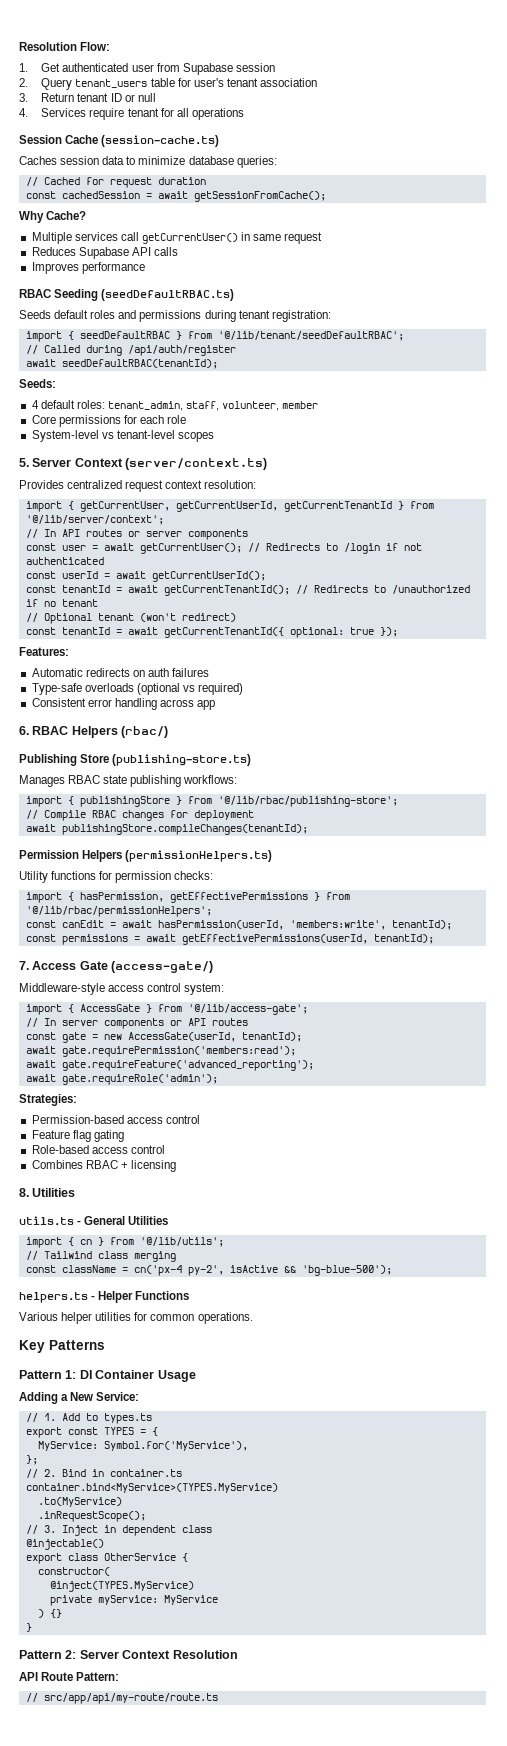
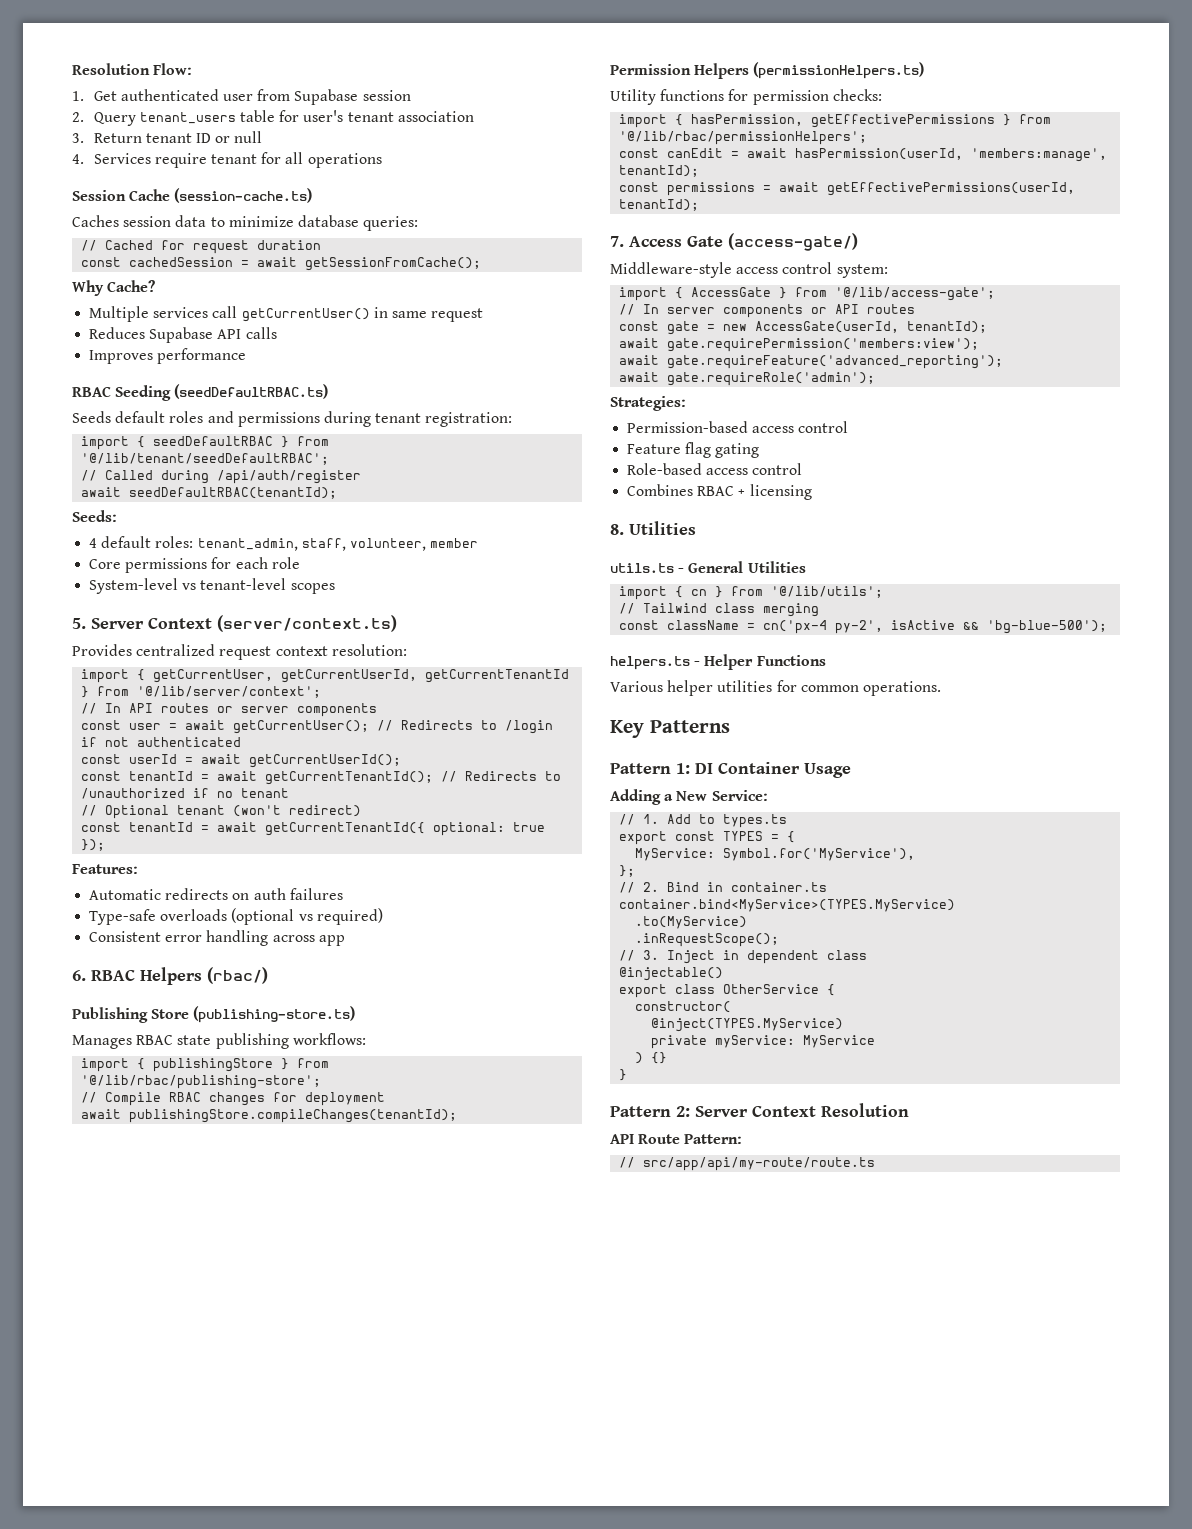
- const canEdit = await hasPermission(userId, 'members:write', tenantId);
+ const canEdit = await hasPermission(userId, 'members:manage', tenantId);
- await gate.requirePermission('members:read');
+ await gate.requirePermission('members:view');

